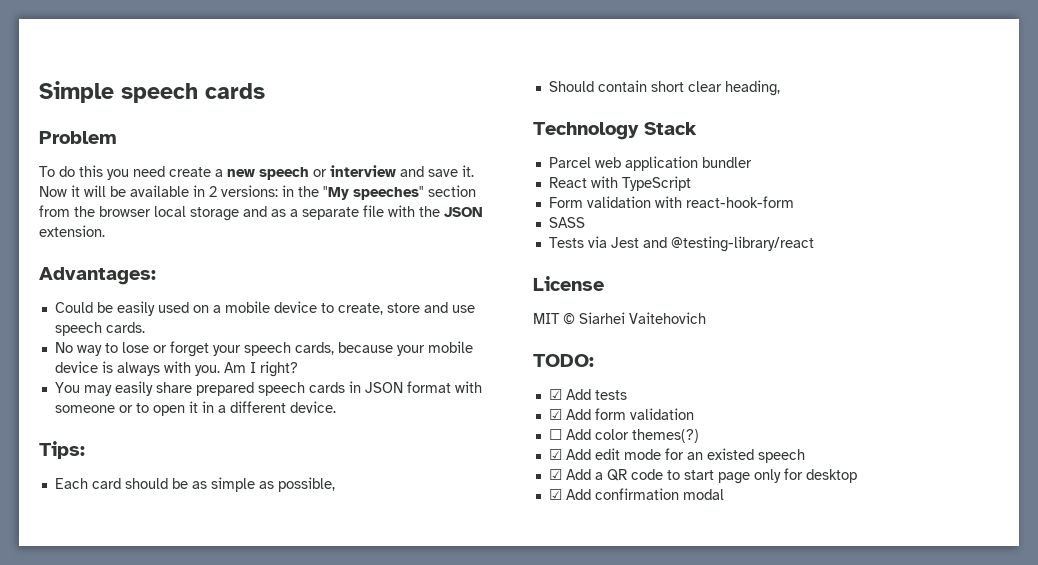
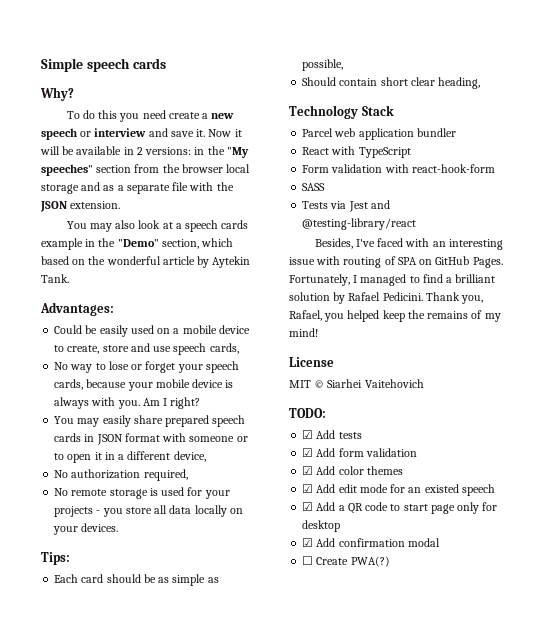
- Problem
+ Why?
+ You may also look at a speech cards example in the "Demo" section, which based on the wonderful article by Aytekin Tank.
- Could be easily used on a mobile device to create, store and use speech cards.
+ Could be easily used on a mobile device to create, store and use speech cards,
- You may easily share prepared speech cards in JSON format with someone or to open it in a different device.
+ You may easily share prepared speech cards in JSON format with someone or to open it in a different device,
+ No authorization required,
+ No remote storage is used for your projects - you store all data locally on your devices.
+ Besides, I've faced with an interesting issue with routing of SPA on GitHub Pages. Fortunately, I managed to find a brilliant solution by Rafael Pedicini. Thank you, Rafael, you helped keep the remains of my mind!
- ☐ Add color themes(?)
+ ☑ Add color themes
+ ☐ Create PWA(?)

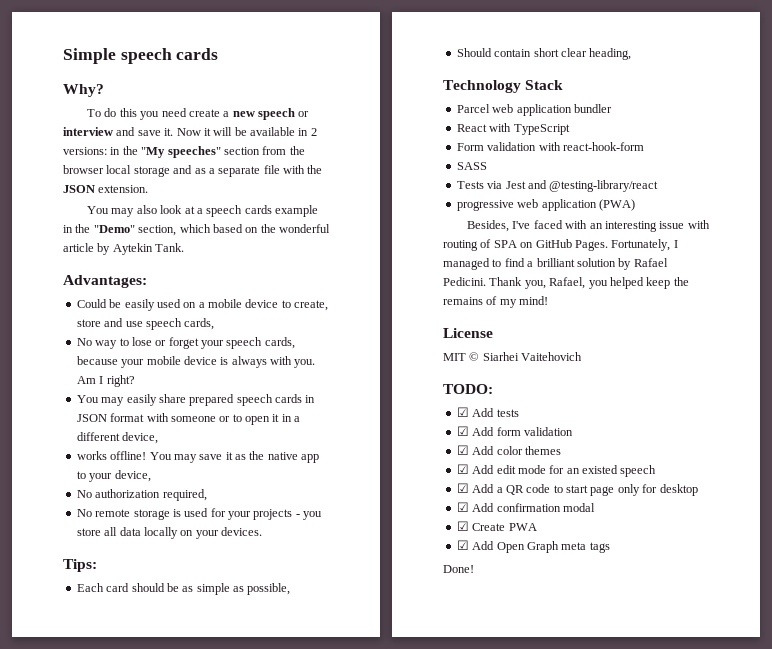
+ works offline! You may save it as the native app to your device,
+ progressive web application (PWA)
- ☐ Create PWA(?)
+ ☑ Create PWA
+ ☑ Add Open Graph meta tags
+ Done!

